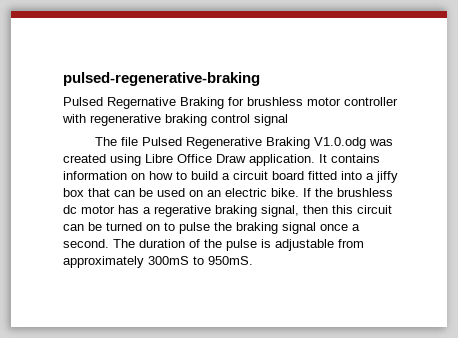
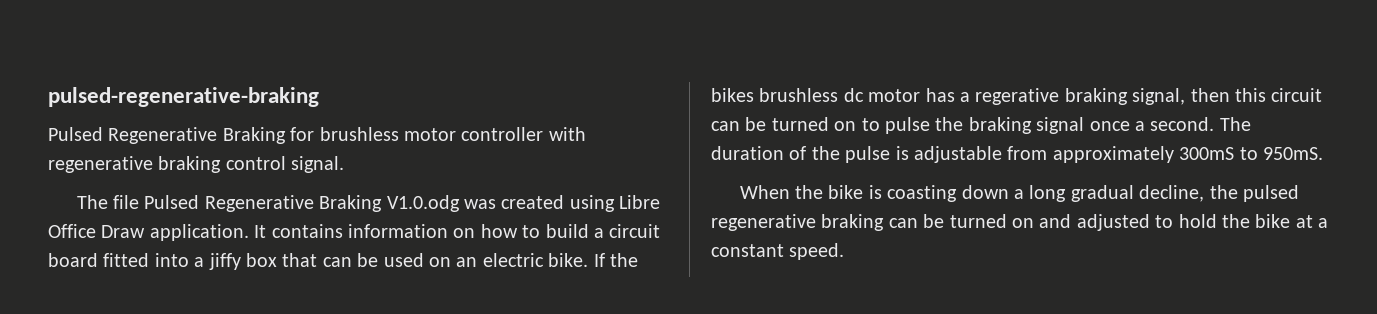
- Pulsed Regernative Braking for brushless motor controller with regenerative braking control signal
+ Pulsed Regenerative Braking for brushless motor controller with regenerative braking control signal.
- If the brushless dc motor has a regerative braking signal, then this circuit can be turned on to pulse the braking signal once a second.
+ If the bikes brushless dc motor has a regerative braking signal, then this circuit can be turned on to pulse the braking signal once a second.
+ When the bike is coasting down a long gradual decline, the pulsed regenerative braking can be turned on and adjusted to hold the bike at a constant speed.

